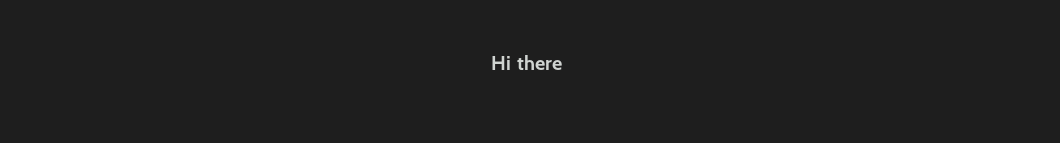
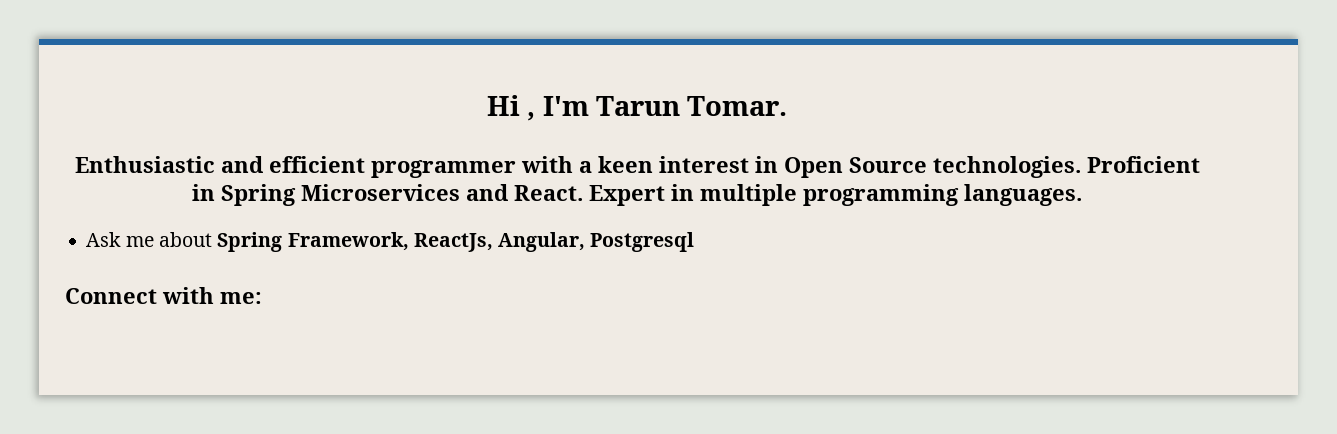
- Hi there
+ Hi , I'm Tarun Tomar.
+ Enthusiastic and efficient programmer with a keen interest in Open Source technologies. Proficient in Spring Microservices and React. Expert in multiple programming languages.
+ Ask me about Spring Framework, ReactJs, Angular, Postgresql
+ Connect with me:

